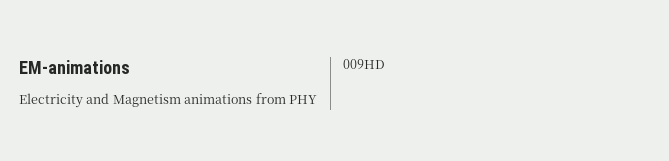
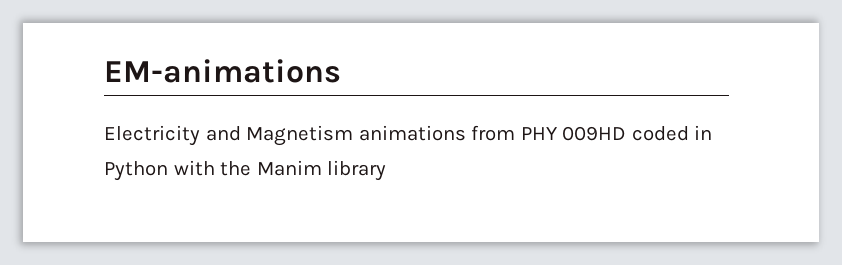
- Electricity and Magnetism animations from PHY 009HD
+ Electricity and Magnetism animations from PHY 009HD coded in Python with the Manim library

